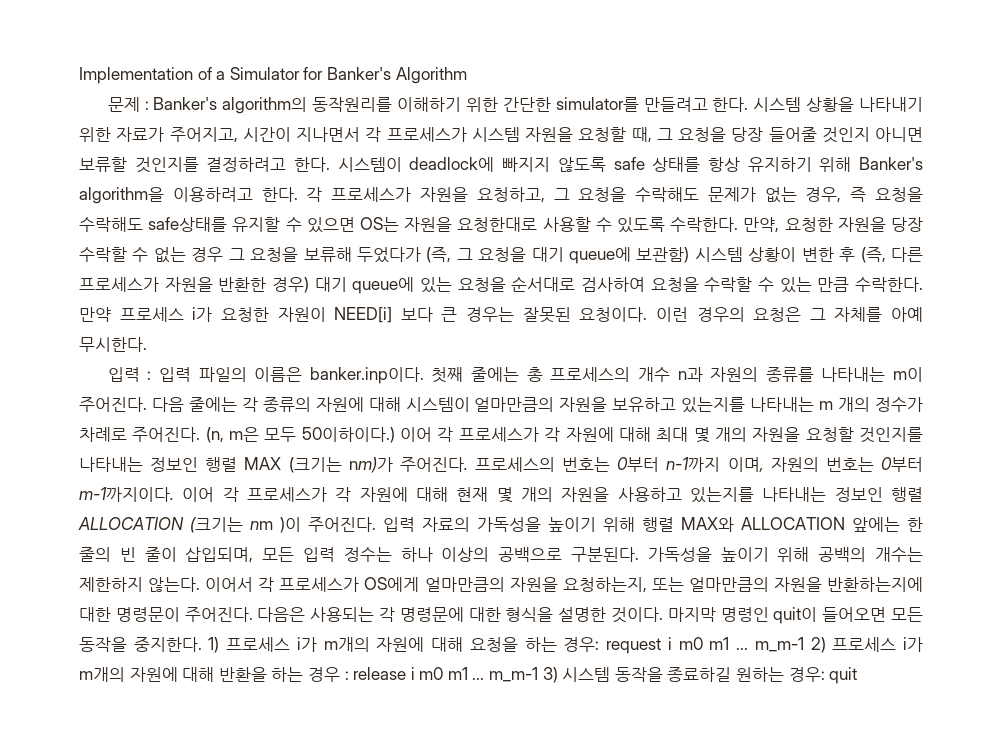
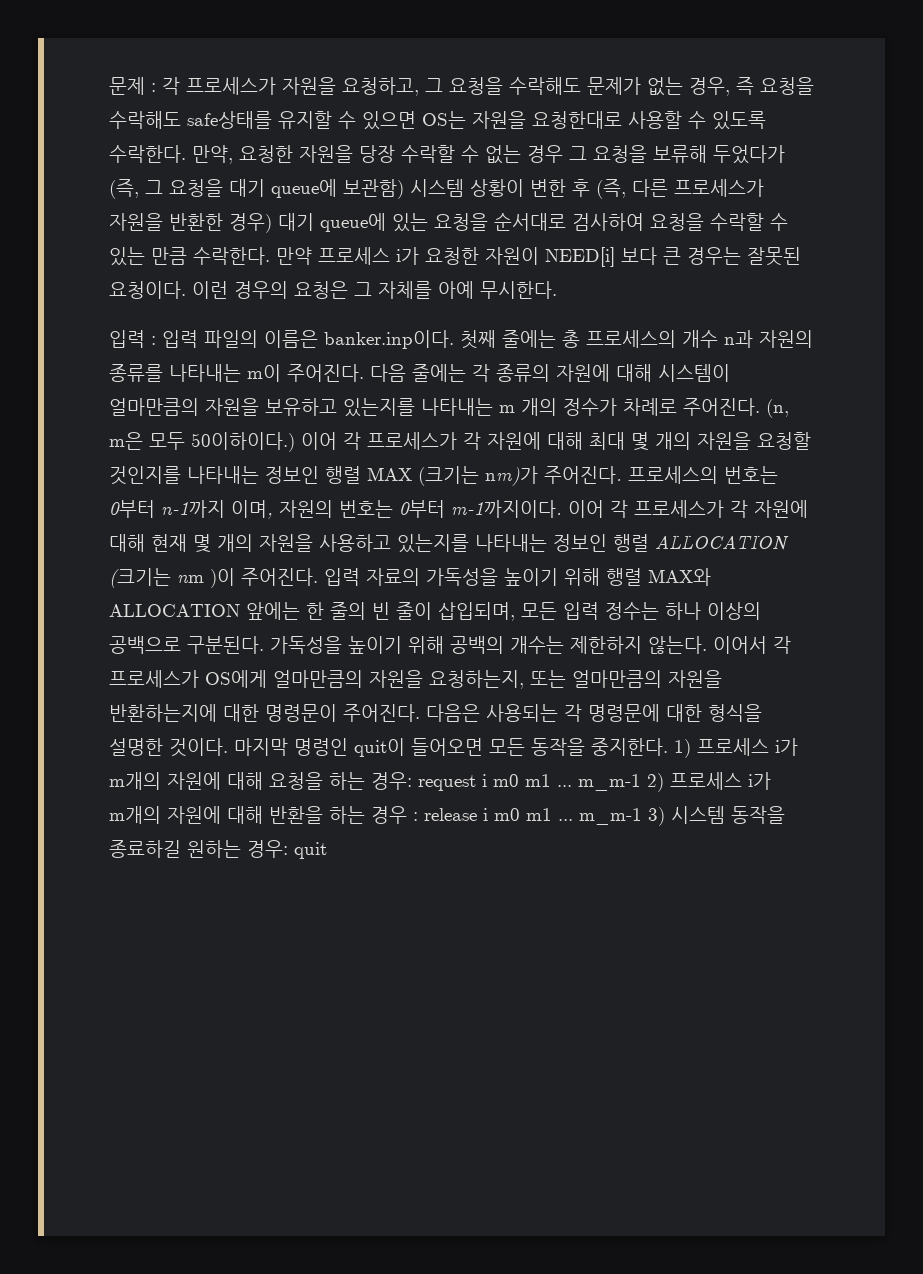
- Implementation of a Simulator for Banker's Algorithm
- 문제 : Banker's algorithm의 동작원리를 이해하기 위한 간단한 simulator를 만들려고 한다. 시스템 상황을 나타내기 위한 자료가 주어지고, 시간이 지나면서 각 프로세스가 시스템 자원을 요청할 때, 그 요청을 당장 들어줄 것인지 아니면 보류할 것인지를 결정하려고 한다. 시스템이 deadlock에 빠지지 않도록 safe 상태를 항상 유지하기 위해 Banker's algorithm을 이용하려고 한다. 각 프로세스가 자원을 요청하고, 그 요청을 수락해도 문제가 없는 경우, 즉 요청을 수락해도 safe상태를 유지할 수 있으면 OS는 자원을 요청한대로 사용할 수 있도록 수락한다.
+ 문제 : 각 프로세스가 자원을 요청하고, 그 요청을 수락해도 문제가 없는 경우, 즉 요청을 수락해도 safe상태를 유지할 수 있으면 OS는 자원을 요청한대로 사용할 수 있도록 수락한다.

